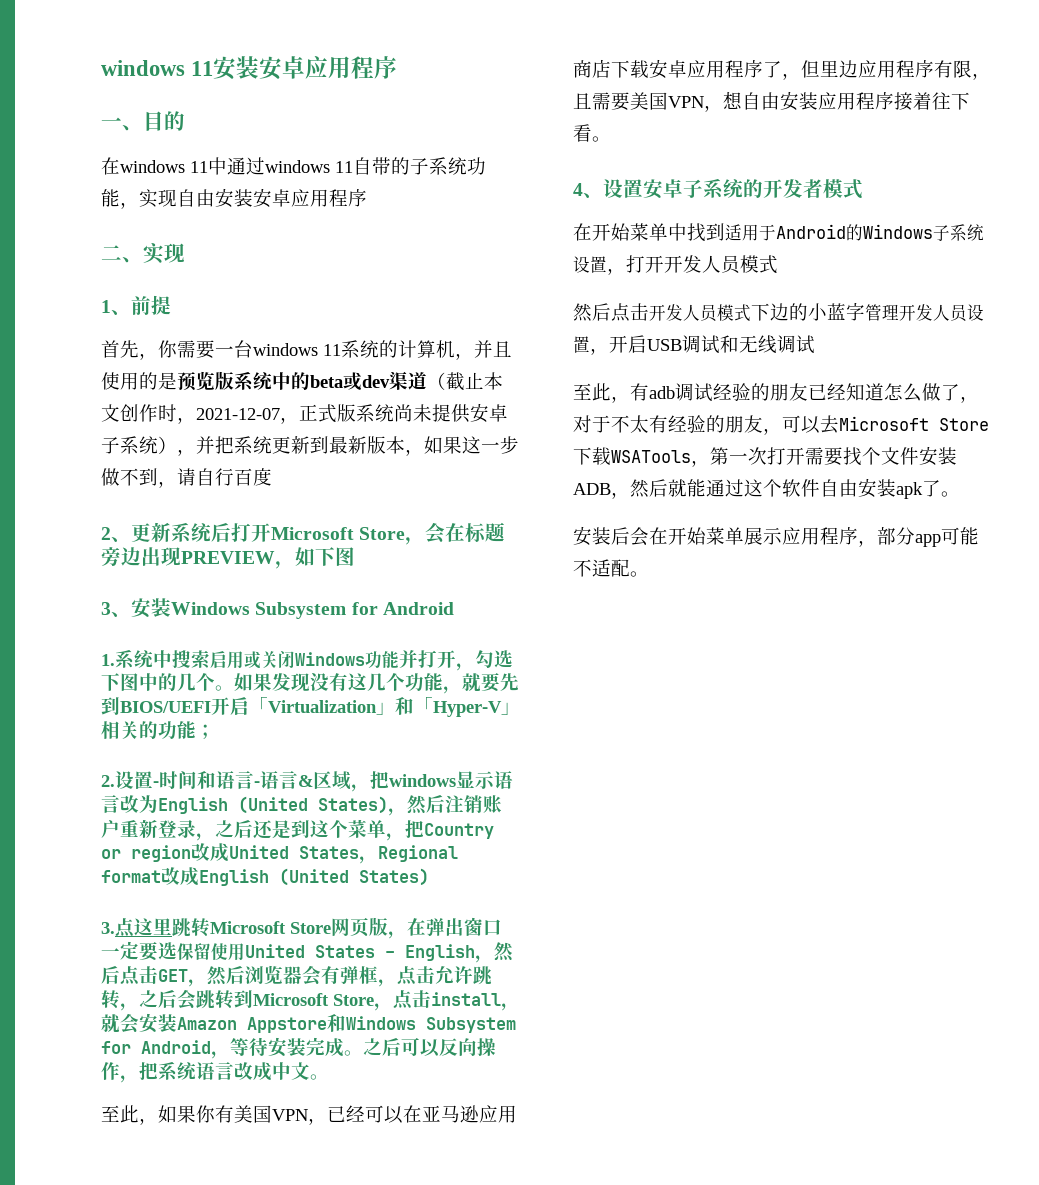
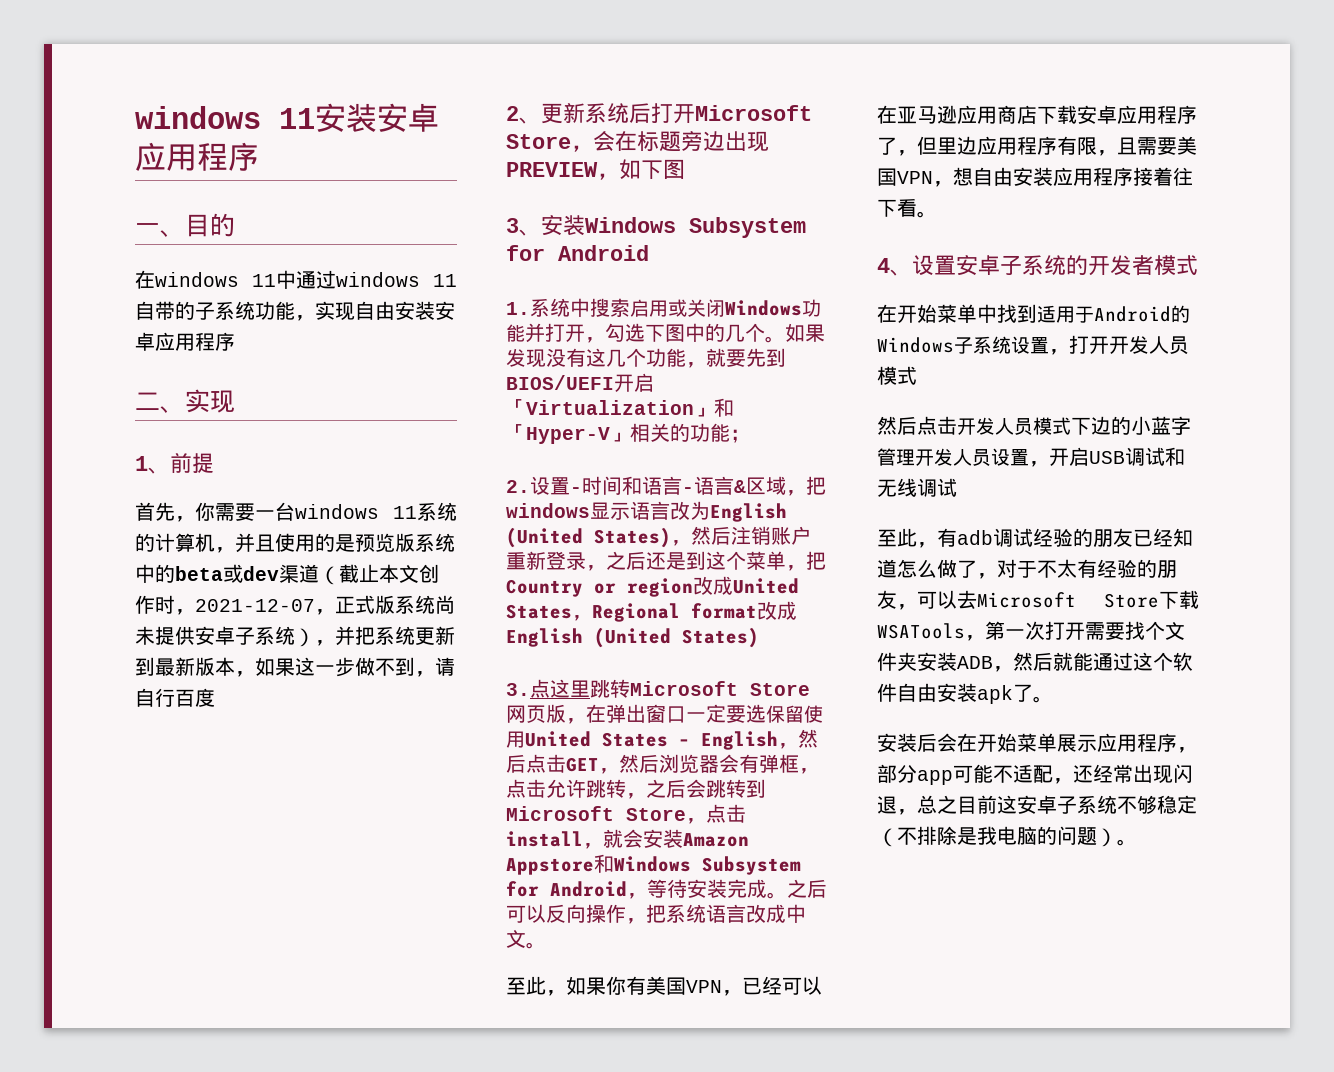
- 至此，有adb调试经验的朋友已经知道怎么做了，对于不太有经验的朋友，可以去Microsoft Store下载WSATools，第一次打开需要找个文件安装ADB，然后就能通过这个软件自由安装apk了。
+ 至此，有adb调试经验的朋友已经知道怎么做了，对于不太有经验的朋友，可以去Microsoft Store下载WSATools，第一次打开需要找个文件夹安装ADB，然后就能通过这个软件自由安装apk了。
- 安装后会在开始菜单展示应用程序，部分app可能不适配。
+ 安装后会在开始菜单展示应用程序，部分app可能不适配，还经常出现闪退，总之目前这安卓子系统不够稳定（不排除是我电脑的问题）。

